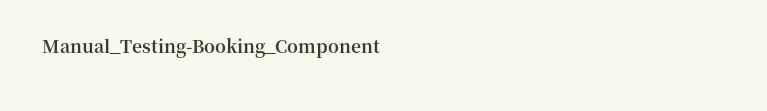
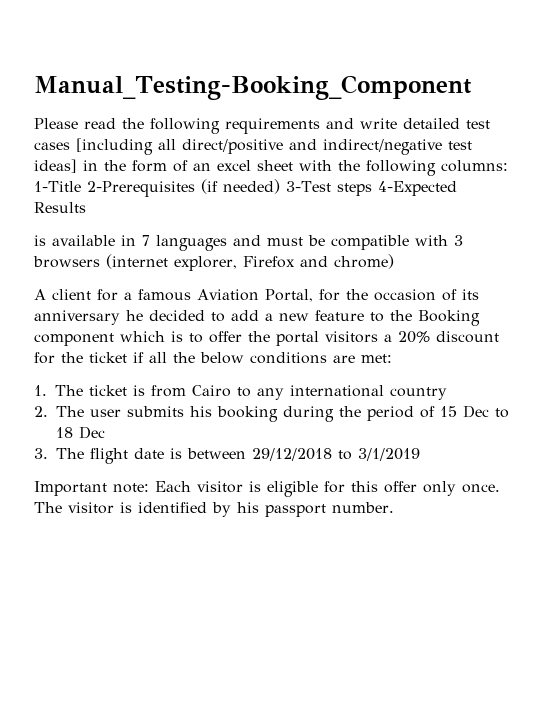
+ Please read the following requirements and write detailed test cases [including all direct/positive and indirect/negative test ideas] in the form of an excel sheet with the following columns: 1-Title 2-Prerequisites (if needed) 3-Test steps 4-Expected Results
+ is available in 7 languages and must be compatible with 3 browsers (internet explorer, Firefox and chrome)
+ A client for a famous Aviation Portal, for the occasion of its anniversary he decided to add a new feature to the Booking component which is to offer the portal visitors a 20% discount for the ticket if all the below conditions are met:
+ 1. The ticket is from Cairo to any international country
+ 2. The user submits his booking during the period of 15 Dec to 18 Dec
+ 3. The flight date is between 29/12/2018 to 3/1/2019
+ Important note: Each visitor is eligible for this offer only once. The visitor is identified by his passport number.

